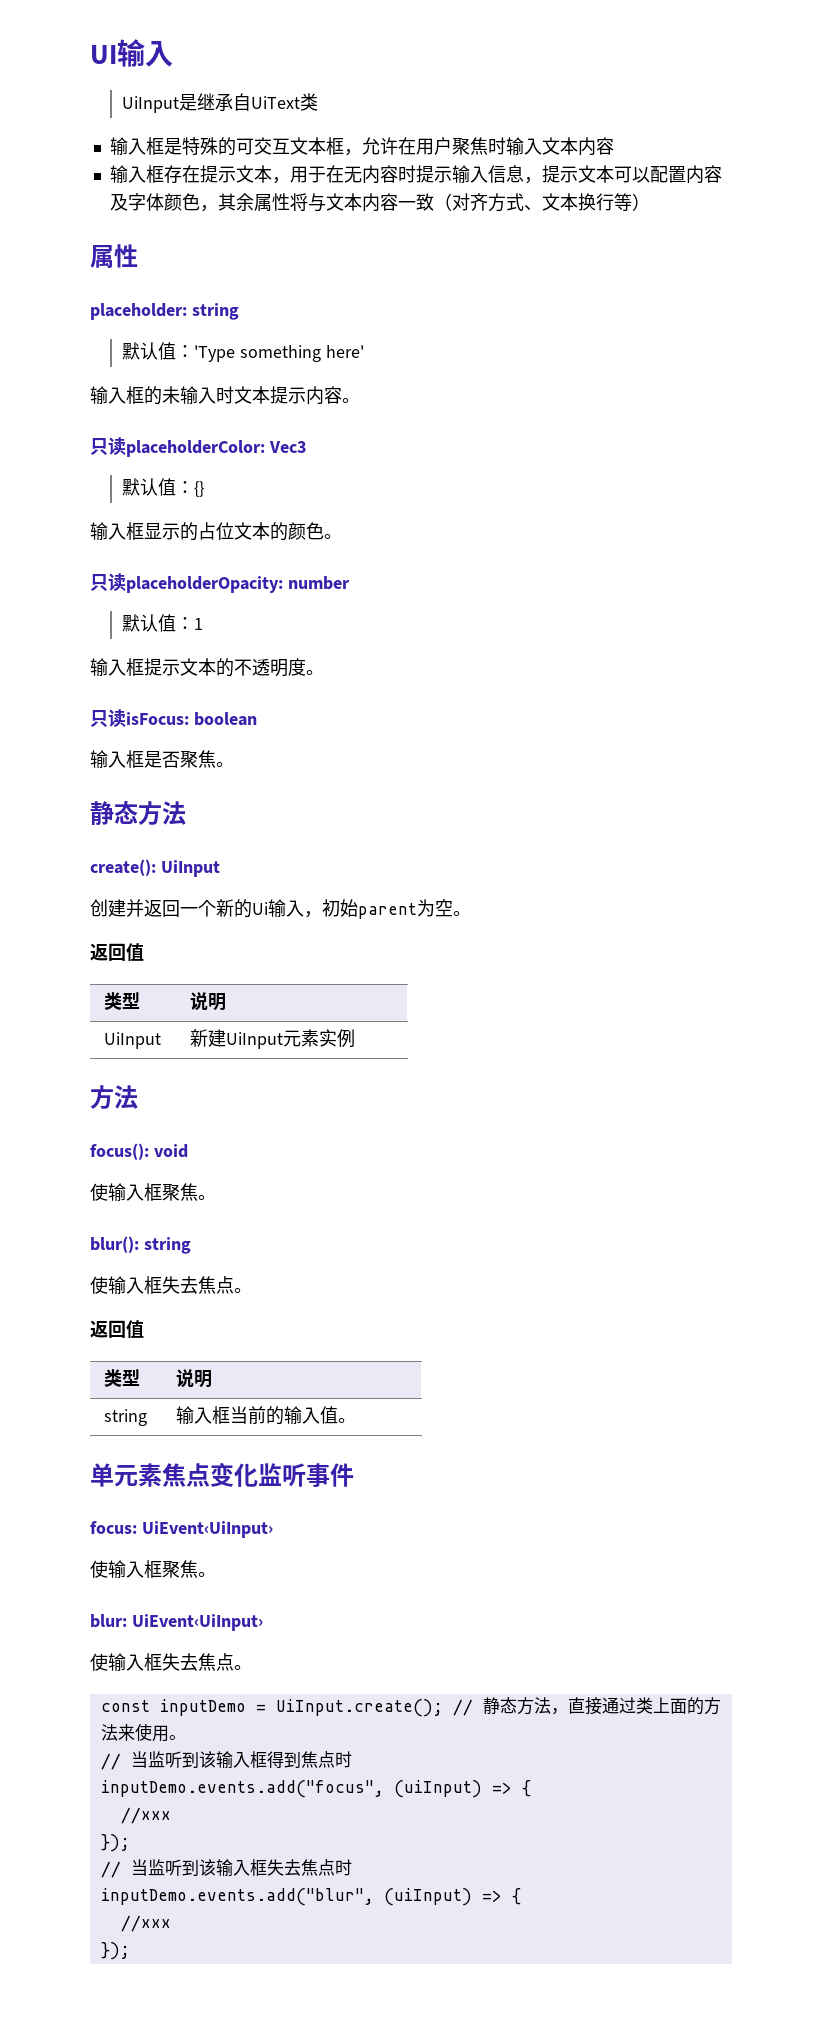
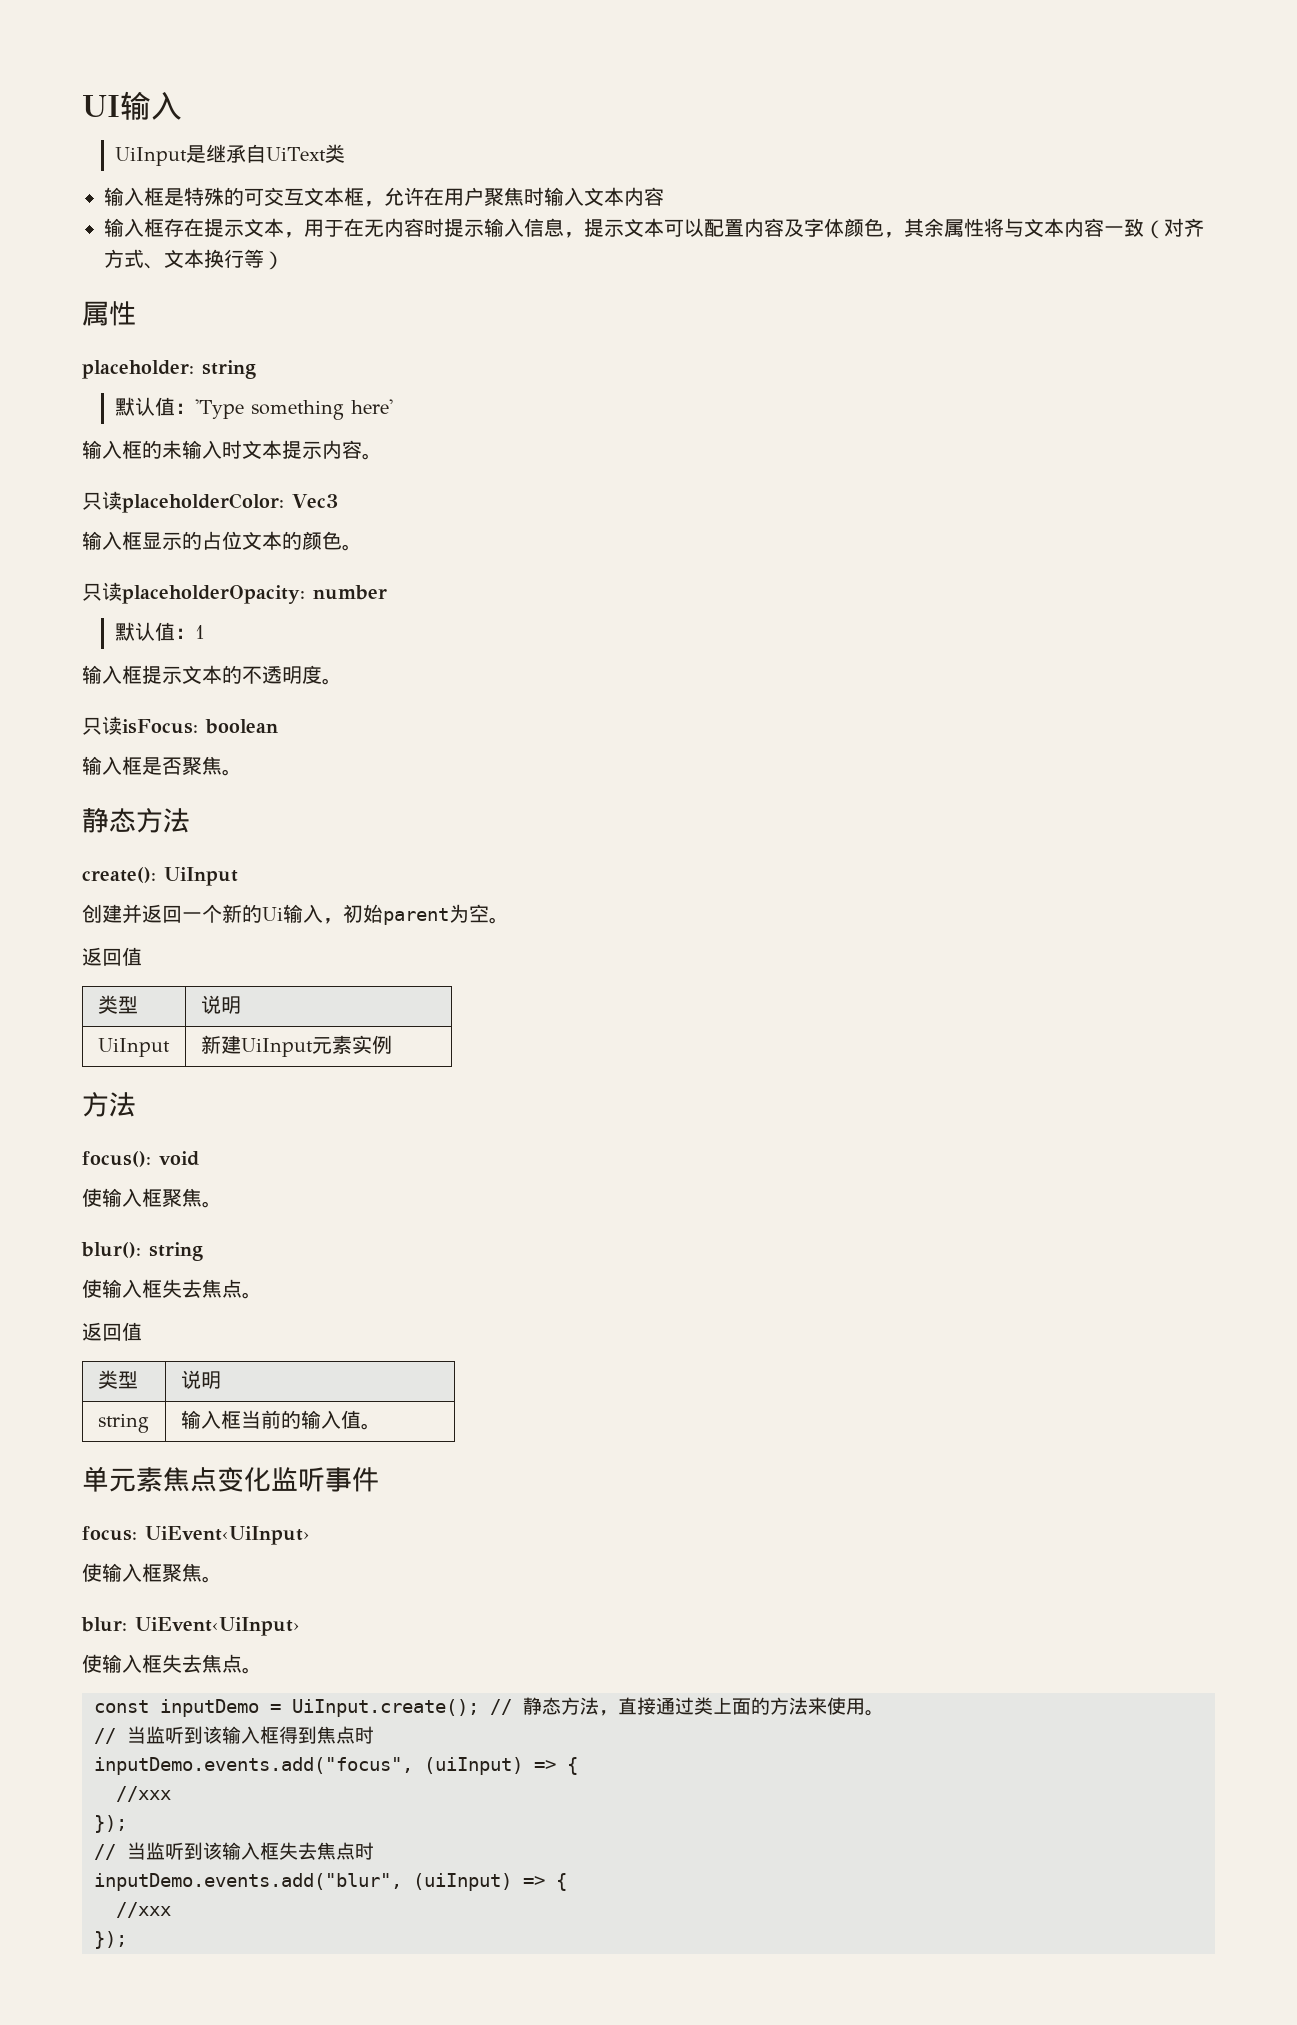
- 默认值：{}

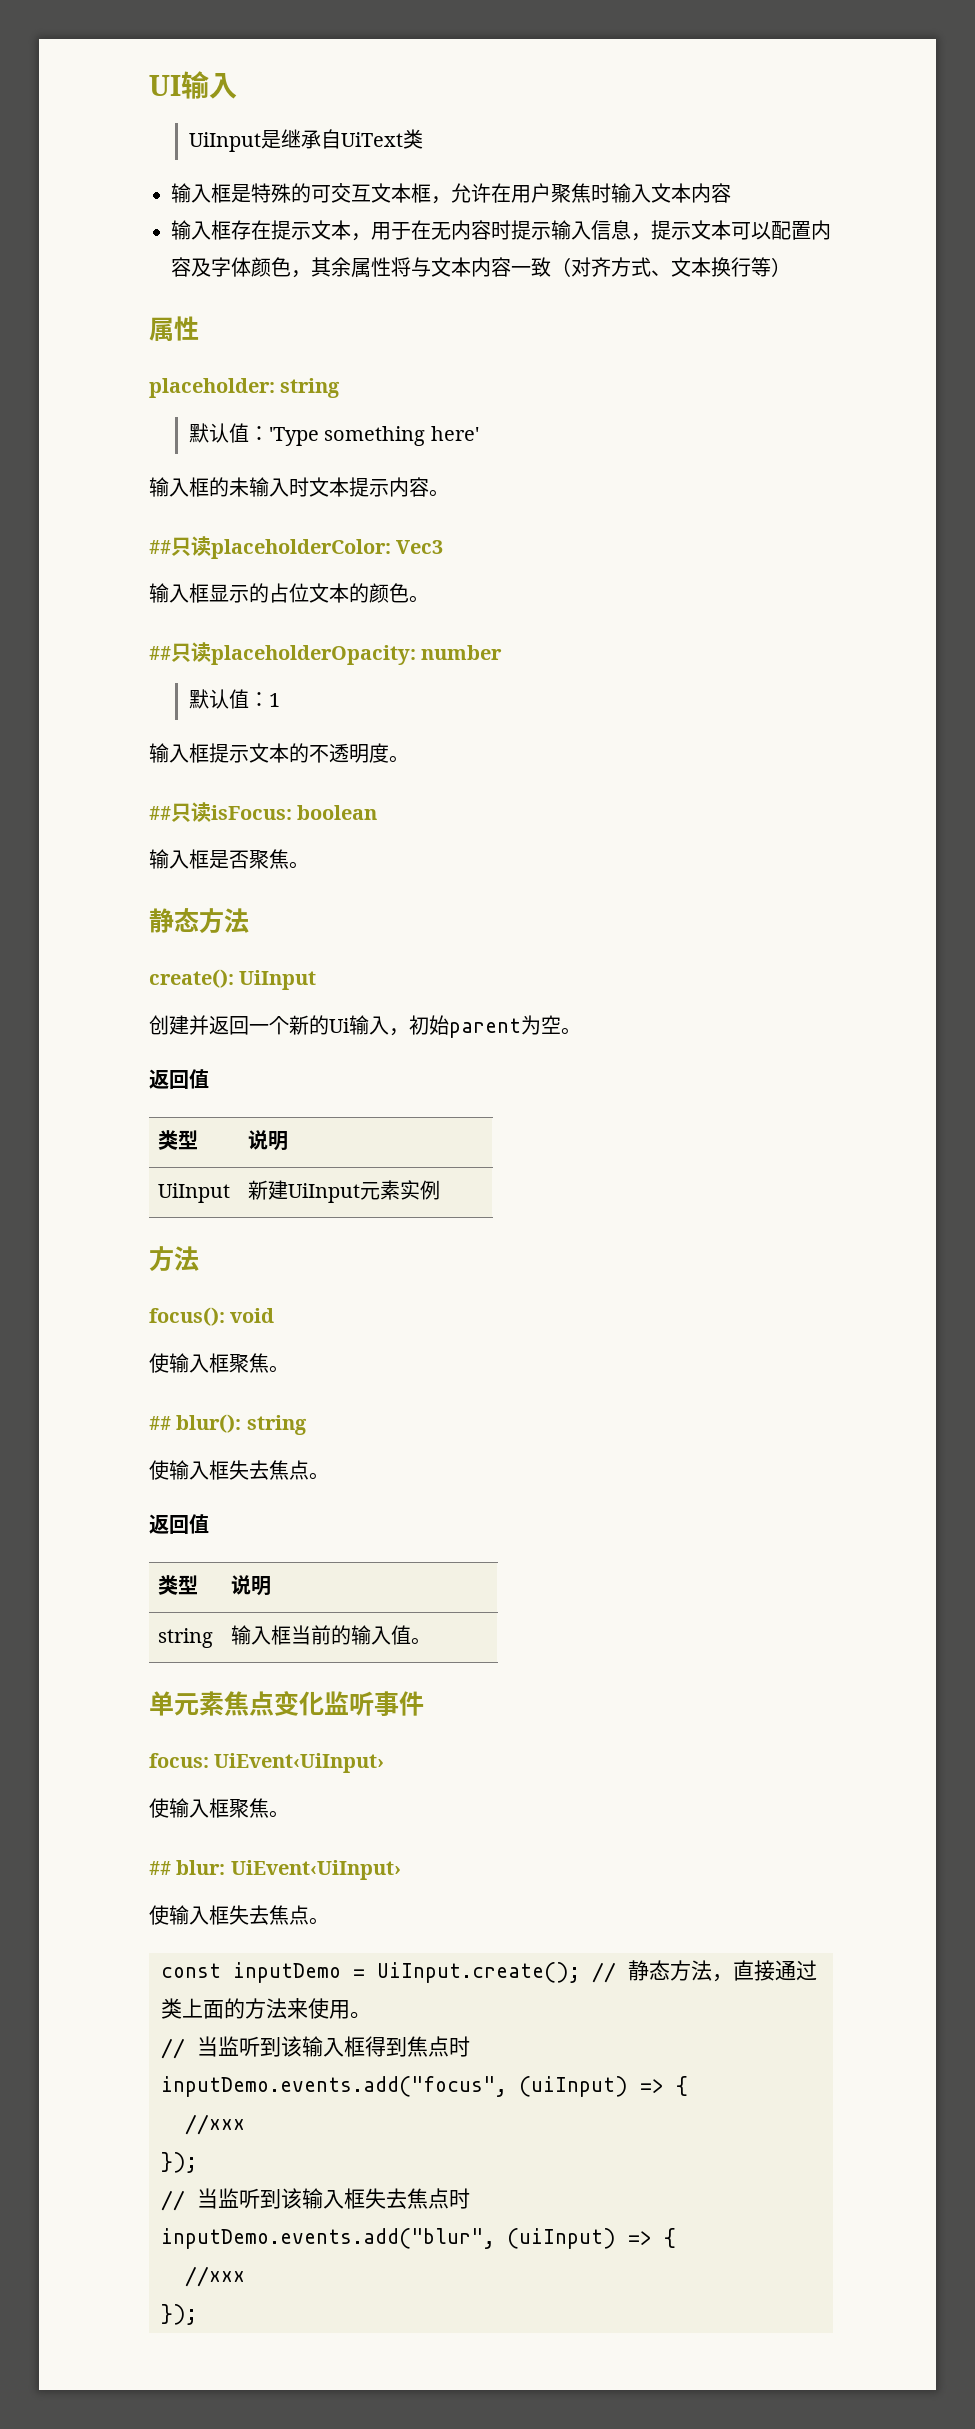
- 只读placeholderColor: Vec3
+ ##只读placeholderColor: Vec3
- 只读placeholderOpacity: number
+ ##只读placeholderOpacity: number
- 只读isFocus: boolean
+ ##只读isFocus: boolean
- blur(): string
+ ## blur(): string
- blur: UiEvent‹UiInput›
+ ## blur: UiEvent‹UiInput›

